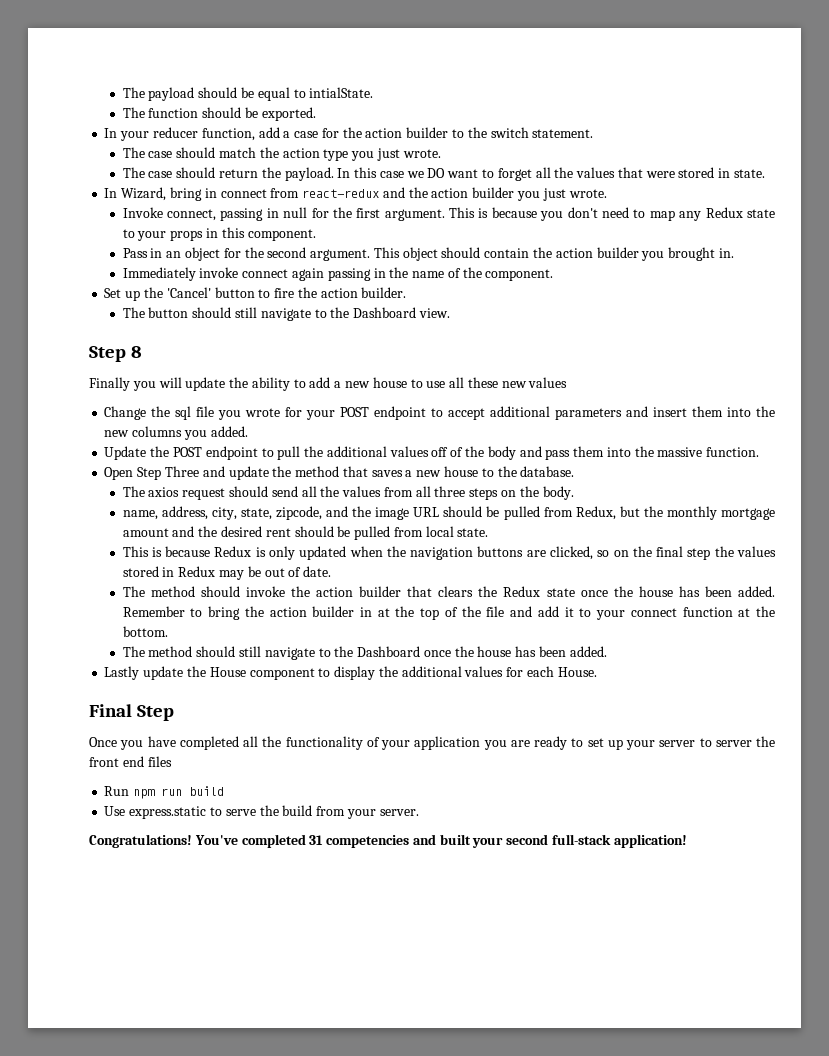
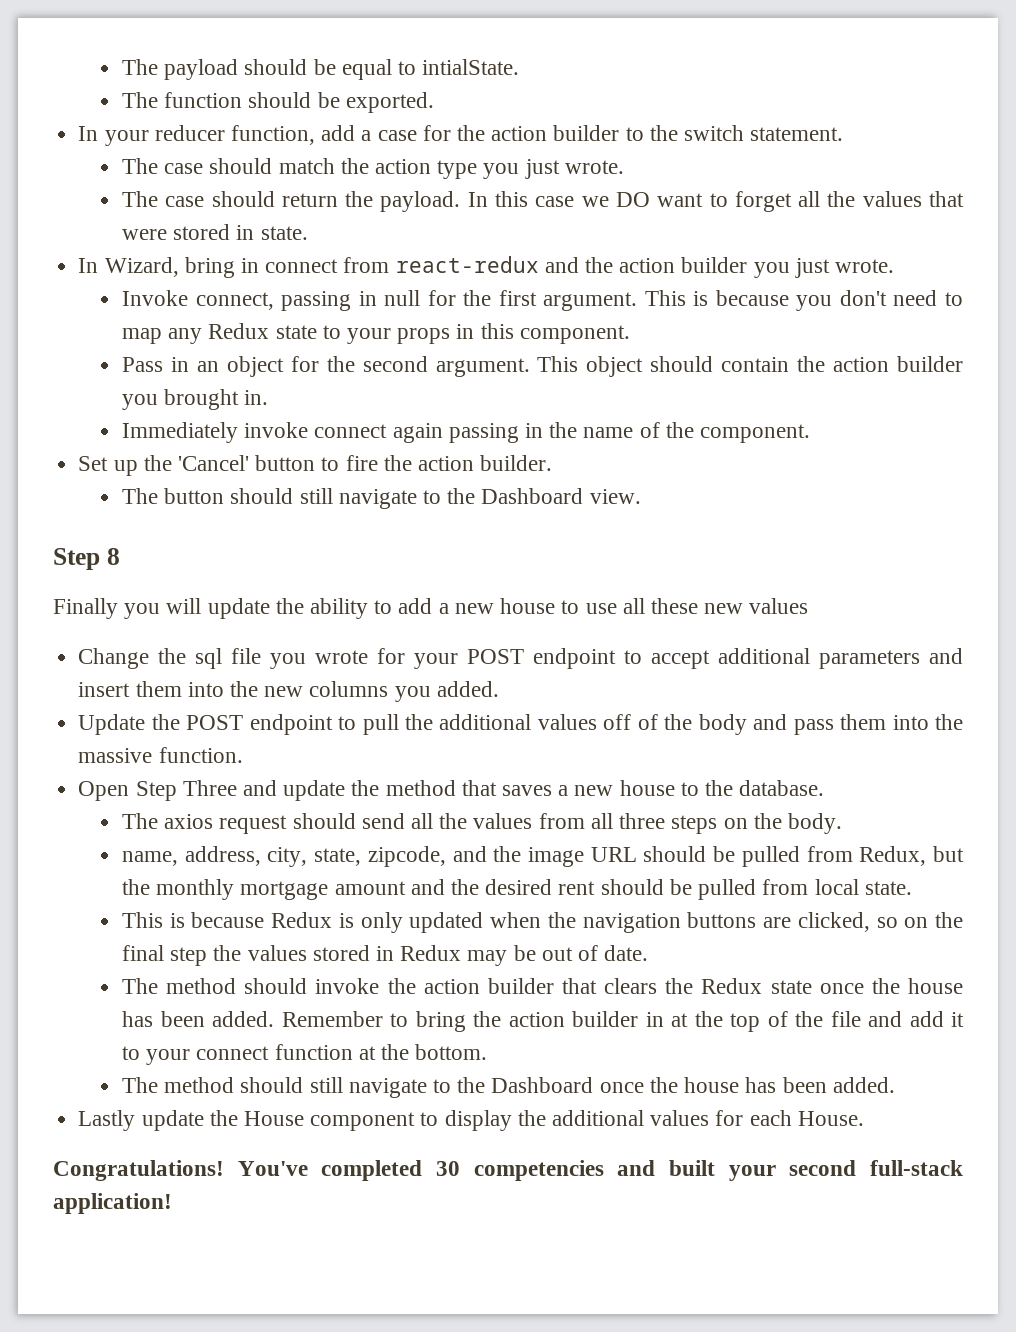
- Final Step
- Once you have completed all the functionality of your application you are ready to set up your server to server the front end files
- Run npm run build
- Use express.static to serve the build from your server.
- You've completed 31 competencies and built your second full-stack application!
+ You've completed 30 competencies and built your second full-stack application!

